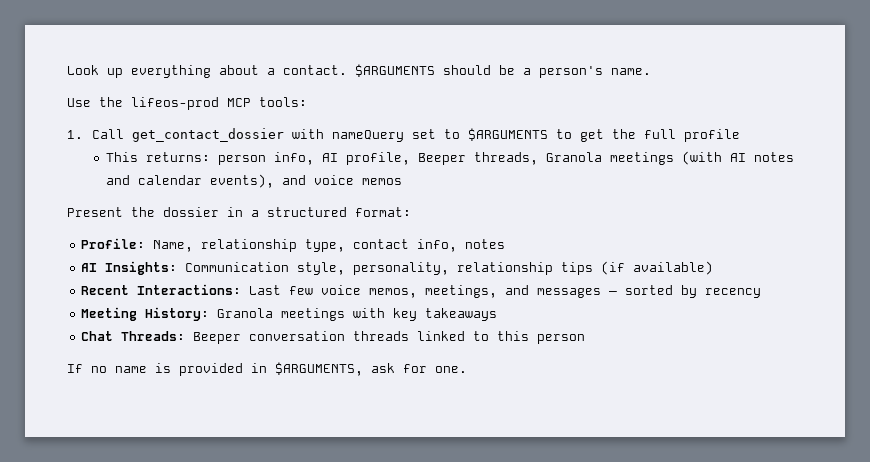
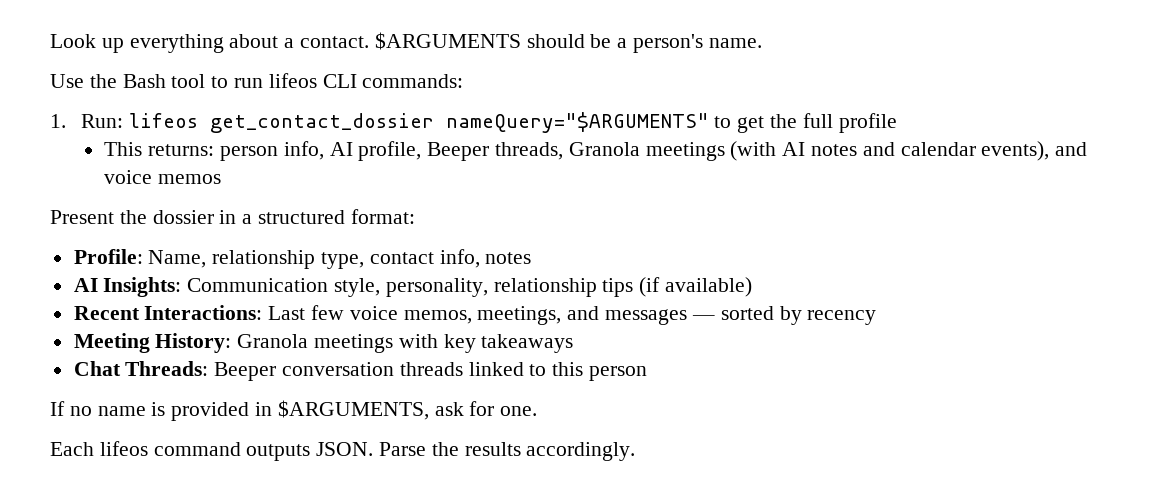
- Use the lifeos-prod MCP tools:
- 1. Call get_contact_dossier with nameQuery set to $ARGUMENTS to get the full profile
+ Use the Bash tool to run lifeos CLI commands:
+ 1. Run: lifeos get_contact_dossier nameQuery="$ARGUMENTS" to get the full profile
+ Each lifeos command outputs JSON. Parse the results accordingly.

